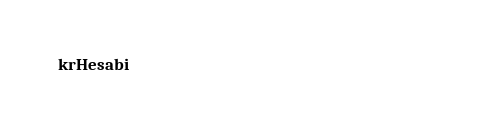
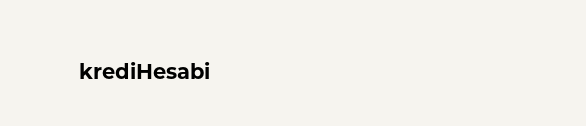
- krHesabi
+ krediHesabi

